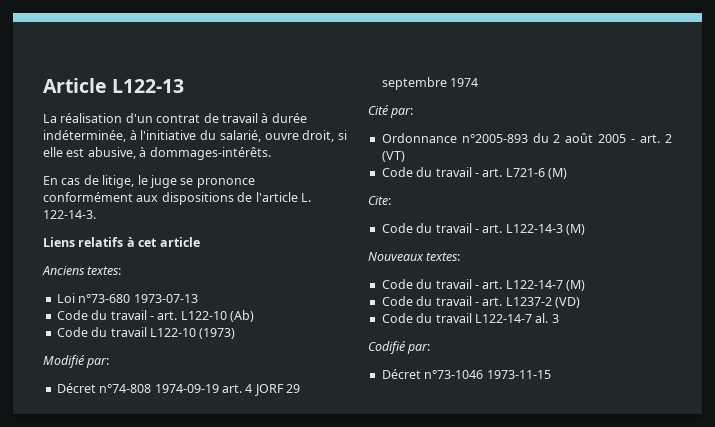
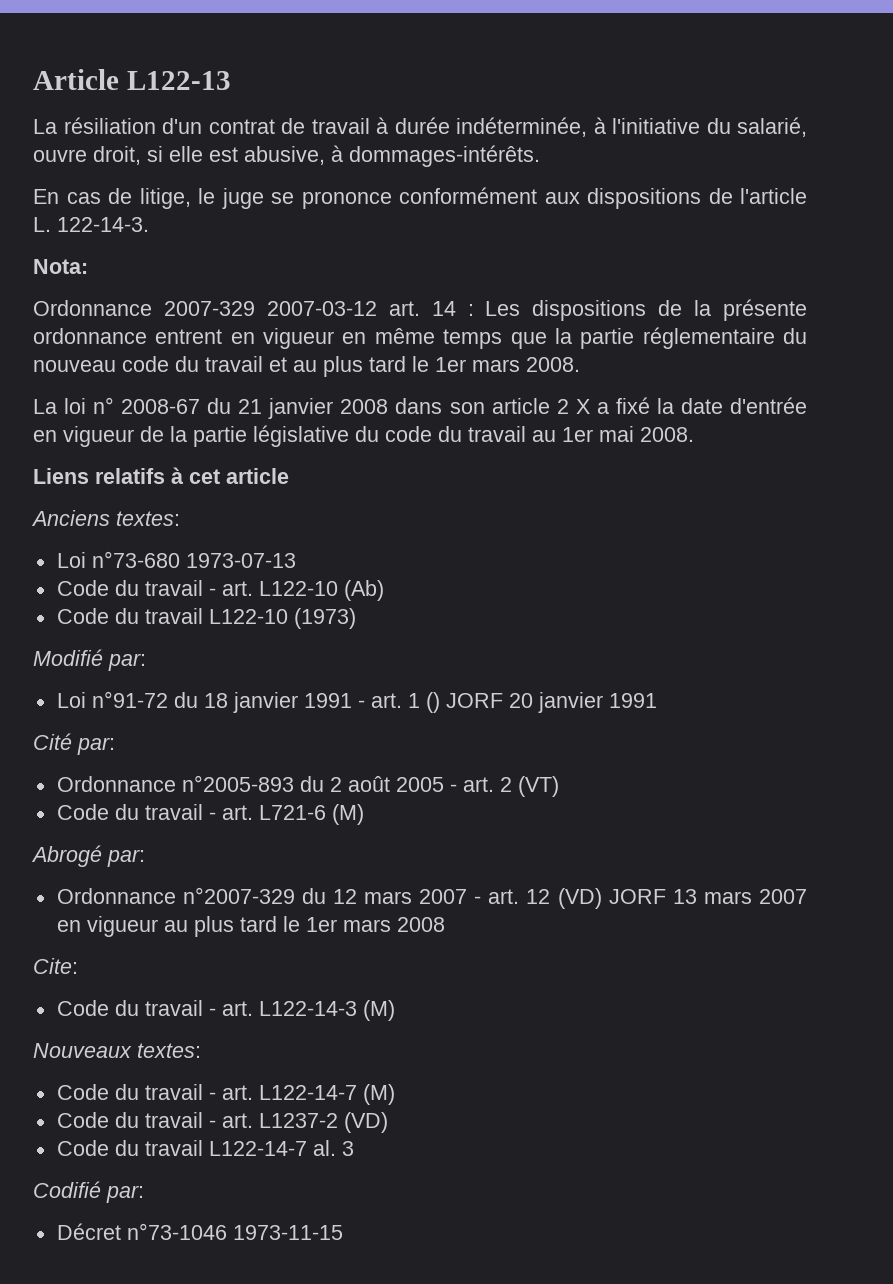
- La réalisation d'un contrat de travail à durée indéterminée, à l'initiative du salarié, ouvre droit, si elle est abusive, à dommages-intérêts.
+ La résiliation d'un contrat de travail à durée indéterminée, à l'initiative du salarié, ouvre droit, si elle est abusive, à dommages-intérêts.
+ Nota:
+ Ordonnance 2007-329 2007-03-12 art. 14 : Les dispositions de la présente ordonnance entrent en vigueur en même temps que la partie réglementaire du nouveau code du travail et au plus tard le 1er mars 2008.
+ La loi n° 2008-67 du 21 janvier 2008 dans son article 2 X a fixé la date d'entrée en vigueur de la partie législative du code du travail au 1er mai 2008.
- Décret n°74-808 1974-09-19 art. 4 JORF 29 septembre 1974
+ Loi n°91-72 du 18 janvier 1991 - art. 1 () JORF 20 janvier 1991
+ Abrogé par:
+ Ordonnance n°2007-329 du 12 mars 2007 - art. 12 (VD) JORF 13 mars 2007 en vigueur au plus tard le 1er mars 2008

